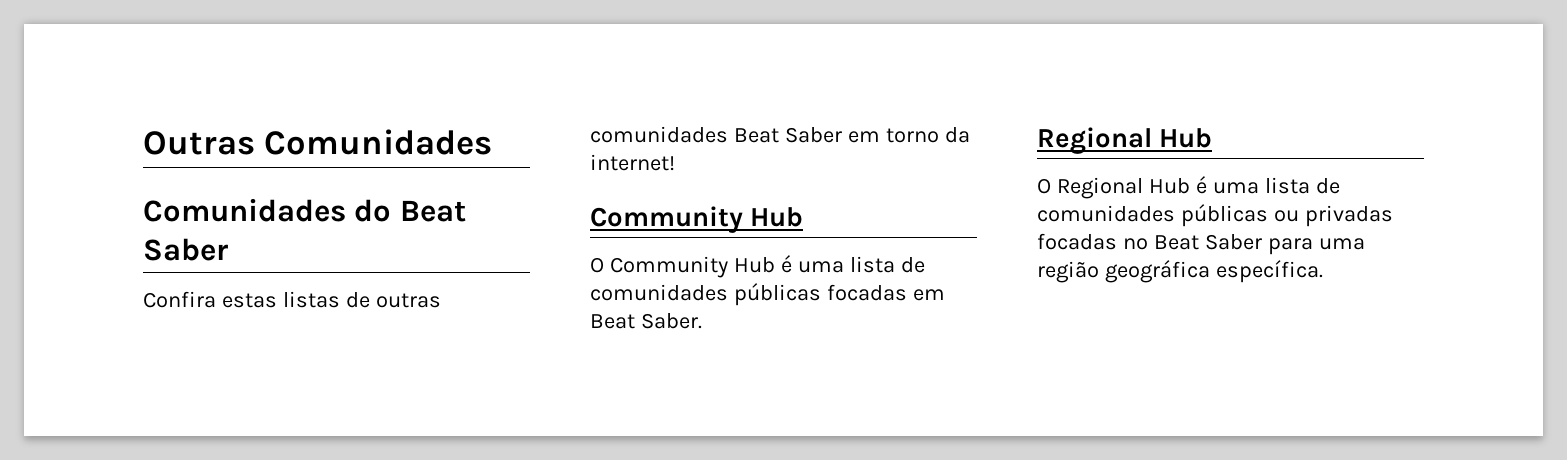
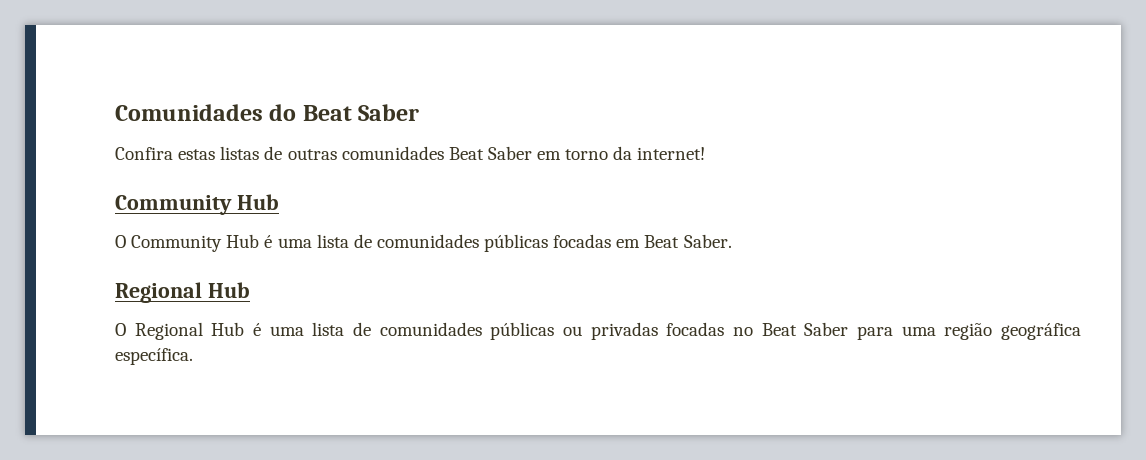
- Outras Comunidades

